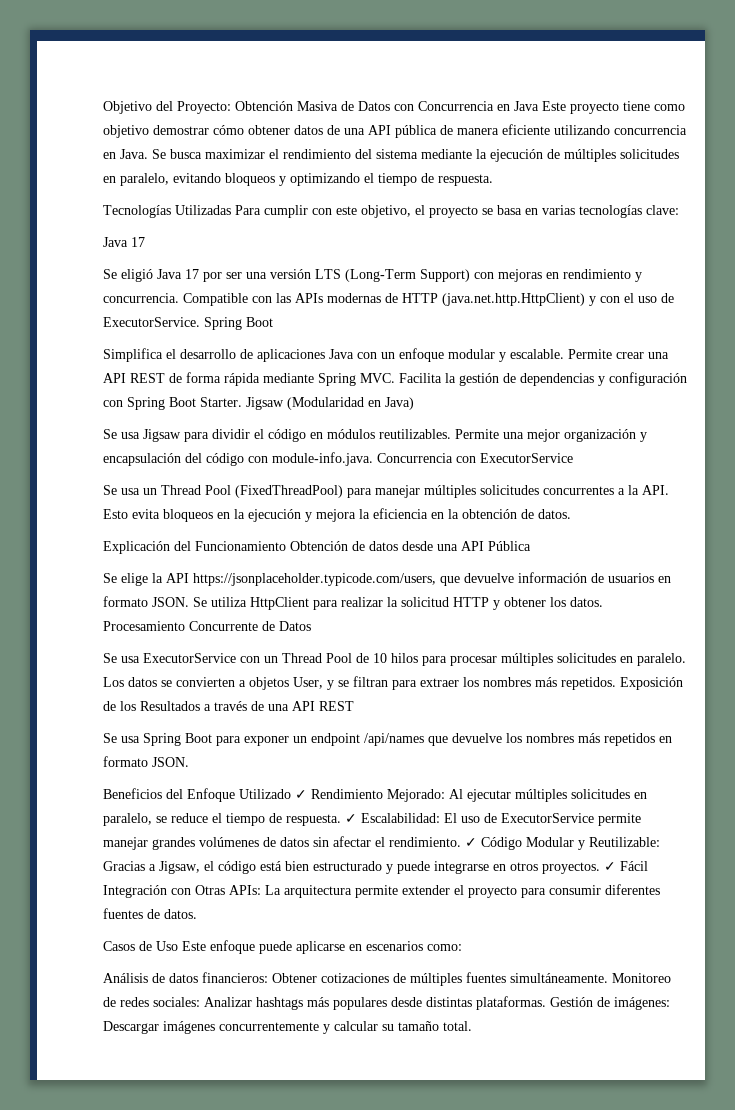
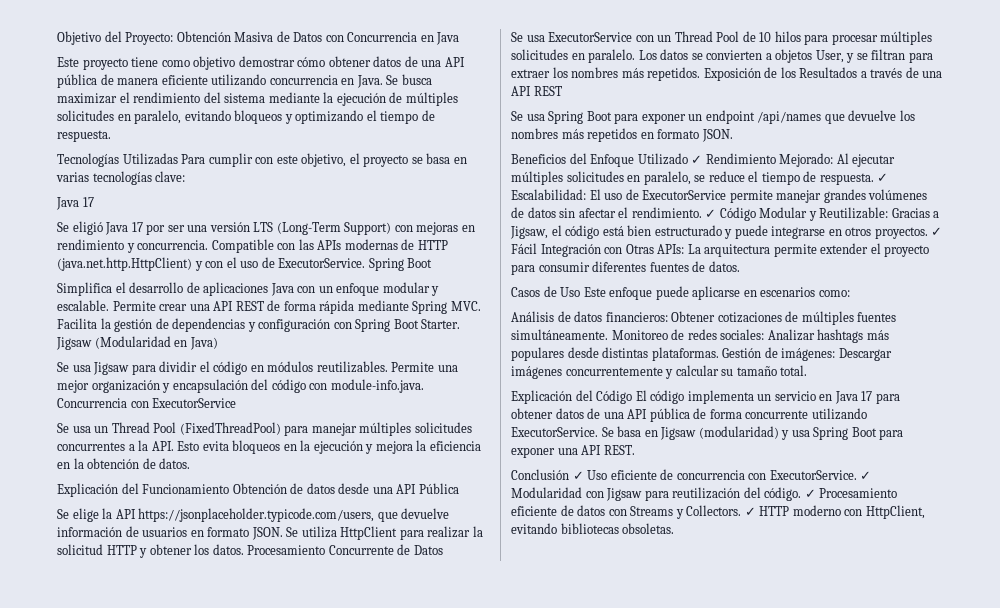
- Objetivo del Proyecto: Obtención Masiva de Datos con Concurrencia en Java Este proyecto tiene como objetivo demostrar cómo obtener datos de una API pública de manera eficiente utilizando concurrencia en Java.
+ Objetivo del Proyecto: Obtención Masiva de Datos con Concurrencia en Java
+ Este proyecto tiene como objetivo demostrar cómo obtener datos de una API pública de manera eficiente utilizando concurrencia en Java.
+ Explicación del Código El código implementa un servicio en Java 17 para obtener datos de una API pública de forma concurrente utilizando ExecutorService. Se basa en Jigsaw (modularidad) y usa Spring Boot para exponer una API REST.
+ Conclusión ✓ Uso eficiente de concurrencia con ExecutorService. ✓ Modularidad con Jigsaw para reutilización del código. ✓ Procesamiento eficiente de datos con Streams y Collectors. ✓ HTTP moderno con HttpClient, evitando bibliotecas obsoletas.

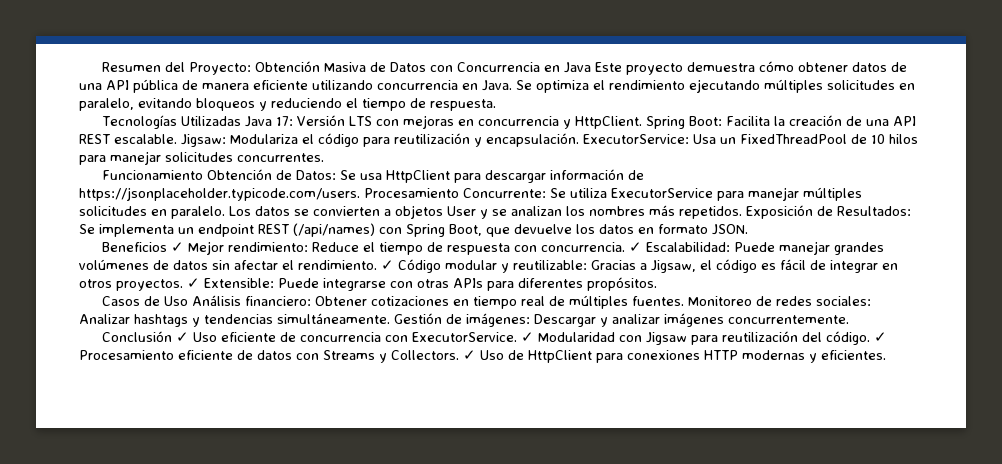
- Objetivo del Proyecto: Obtención Masiva de Datos con Concurrencia en Java
- Este proyecto tiene como objetivo demostrar cómo obtener datos de una API pública de manera eficiente utilizando concurrencia en Java.
+ Resumen del Proyecto: Obtención Masiva de Datos con Concurrencia en Java Este proyecto demuestra cómo obtener datos de una API pública de manera eficiente utilizando concurrencia en Java.
- Se busca maximizar el rendimiento del sistema mediante la ejecución de múltiples solicitudes en paralelo, evitando bloqueos y optimizando el tiempo de respuesta.
+ Se optimiza el rendimiento ejecutando múltiples solicitudes en paralelo, evitando bloqueos y reduciendo el tiempo de respuesta.
- Tecnologías Utilizadas Para cumplir con este objetivo, el proyecto se basa en varias tecnologías clave:
- Java 17
- Se eligió Java 17 por ser una versión LTS (Long-Term Support) con mejoras en rendimiento y concurrencia. Compatible con las APIs modernas de HTTP (java.net.http.HttpClient) y con el uso de ExecutorService. Spring Boot
- Simplifica el desarrollo de aplicaciones Java con un enfoque modular y escalable. Permite crear una API REST de forma rápida mediante Spring MVC. Facilita la gestión de dependencias y configuración con Spring Boot Starter. Jigsaw (Modularidad en Java)
- Se usa Jigsaw para dividir el código en módulos reutilizables. Permite una mejor organización y encapsulación del código con module-info.java. Concurrencia con ExecutorService
- Se usa un Thread Pool (FixedThreadPool) para manejar múltiples solicitudes concurrentes a la API. Esto evita bloqueos en la ejecución y mejora la eficiencia en la obtención de datos.
- Explicación del Funcionamiento Obtención de datos desde una API Pública
- Se elige la API https://jsonplaceholder.typicode.com/users, que devuelve información de usuarios en formato JSON. Se utiliza HttpClient para realizar la solicitud HTTP y obtener los datos. Procesamiento Concurrente de Datos
- Se usa ExecutorService con un Thread Pool de 10 hilos para procesar múltiples solicitudes en paralelo.
+ Tecnologías Utilizadas Java 17: Versión LTS con mejoras en concurrencia y HttpClient. Spring Boot: Facilita la creación de una API REST escalable. Jigsaw: Modulariza el código para reutilización y encapsulación. ExecutorService: Usa un FixedThreadPool de 10 hilos para manejar solicitudes concurrentes.
+ Funcionamiento Obtención de Datos: Se usa HttpClient para descargar información de https://jsonplaceholder.typicode.com/users. Procesamiento Concurrente: Se utiliza ExecutorService para manejar múltiples solicitudes en paralelo.
- Los datos se convierten a objetos User, y se filtran para extraer los nombres más repetidos.
+ Los datos se convierten a objetos User y se analizan los nombres más repetidos.
- Exposición de los Resultados a través de una API REST
- Se usa Spring Boot para exponer un endpoint /api/names que devuelve los nombres más repetidos en formato JSON.
- Beneficios del Enfoque Utilizado ✓ Rendimiento Mejorado: Al ejecutar múltiples solicitudes en paralelo, se reduce el tiempo de respuesta. ✓ Escalabilidad: El uso de ExecutorService permite manejar grandes volúmenes de datos sin afectar el rendimiento.
+ Exposición de Resultados: Se implementa un endpoint REST (/api/names) con Spring Boot, que devuelve los datos en formato JSON.
+ Beneficios ✓ Mejor rendimiento: Reduce el tiempo de respuesta con concurrencia. ✓ Escalabilidad: Puede manejar grandes volúmenes de datos sin afectar el rendimiento.
- ✓ Código Modular y Reutilizable: Gracias a Jigsaw, el código está bien estructurado y puede integrarse en otros proyectos. ✓ Fácil Integración con Otras APIs: La arquitectura permite extender el proyecto para consumir diferentes fuentes de datos.
- Casos de Uso Este enfoque puede aplicarse en escenarios como:
- Análisis de datos financieros: Obtener cotizaciones de múltiples fuentes simultáneamente.
+ ✓ Código modular y reutilizable: Gracias a Jigsaw, el código es fácil de integrar en otros proyectos. ✓ Extensible: Puede integrarse con otras APIs para diferentes propósitos.
+ Casos de Uso Análisis financiero: Obtener cotizaciones en tiempo real de múltiples fuentes.
- Monitoreo de redes sociales: Analizar hashtags más populares desde distintas plataformas. Gestión de imágenes: Descargar imágenes concurrentemente y calcular su tamaño total.
- Explicación del Código El código implementa un servicio en Java 17 para obtener datos de una API pública de forma concurrente utilizando ExecutorService. Se basa en Jigsaw (modularidad) y usa Spring Boot para exponer una API REST.
+ Monitoreo de redes sociales: Analizar hashtags y tendencias simultáneamente. Gestión de imágenes: Descargar y analizar imágenes concurrentemente.
- ✓ HTTP moderno con HttpClient, evitando bibliotecas obsoletas.
+ ✓ Uso de HttpClient para conexiones HTTP modernas y eficientes.

